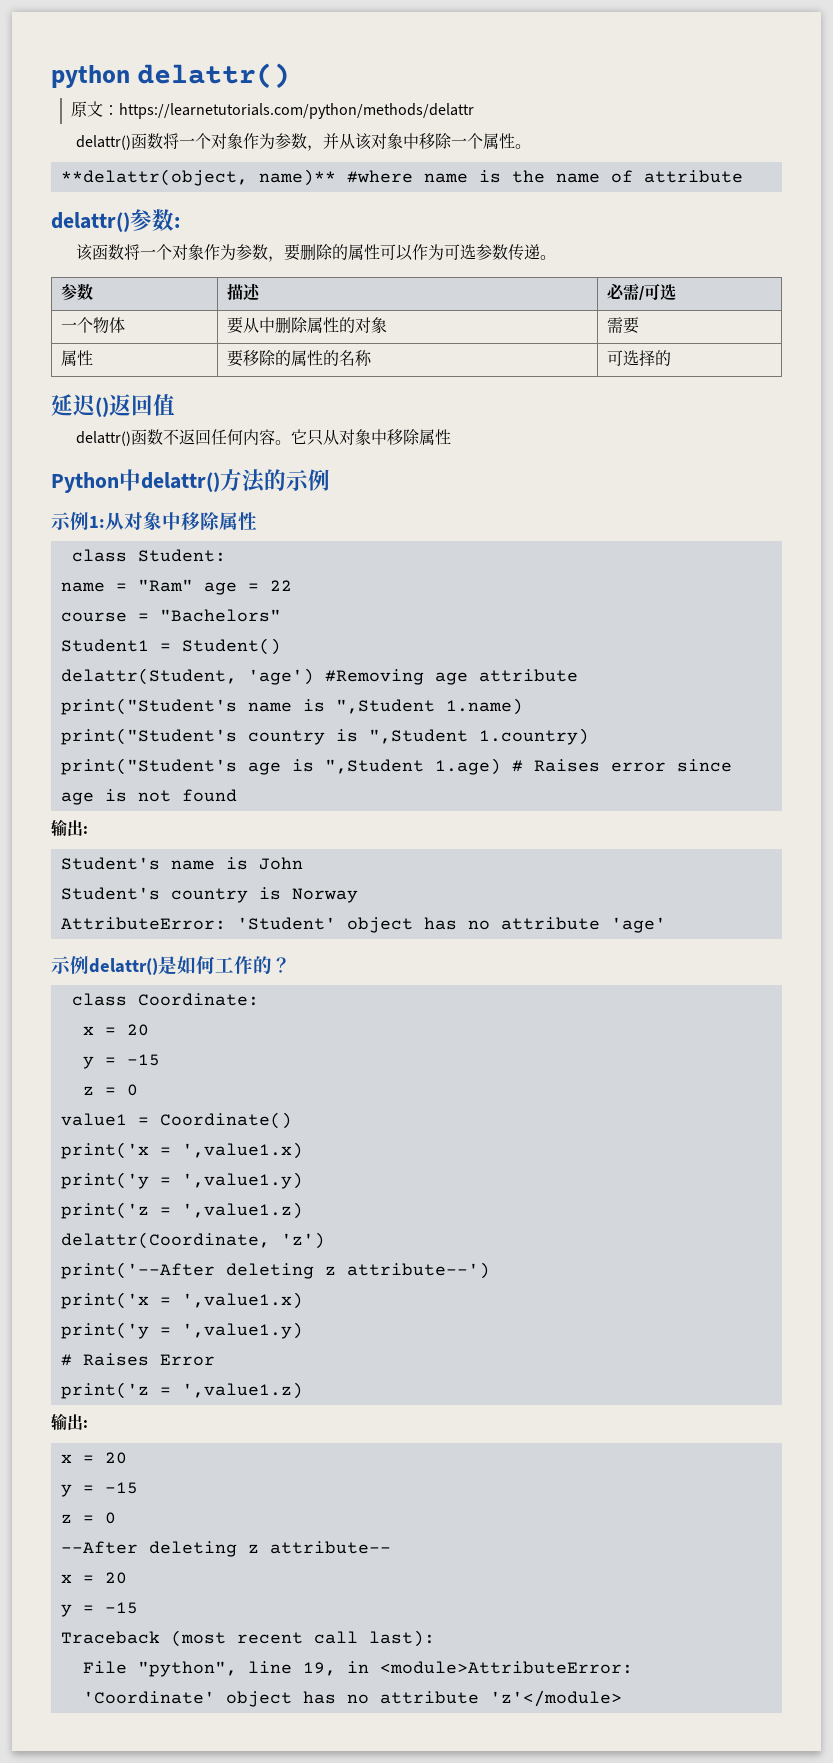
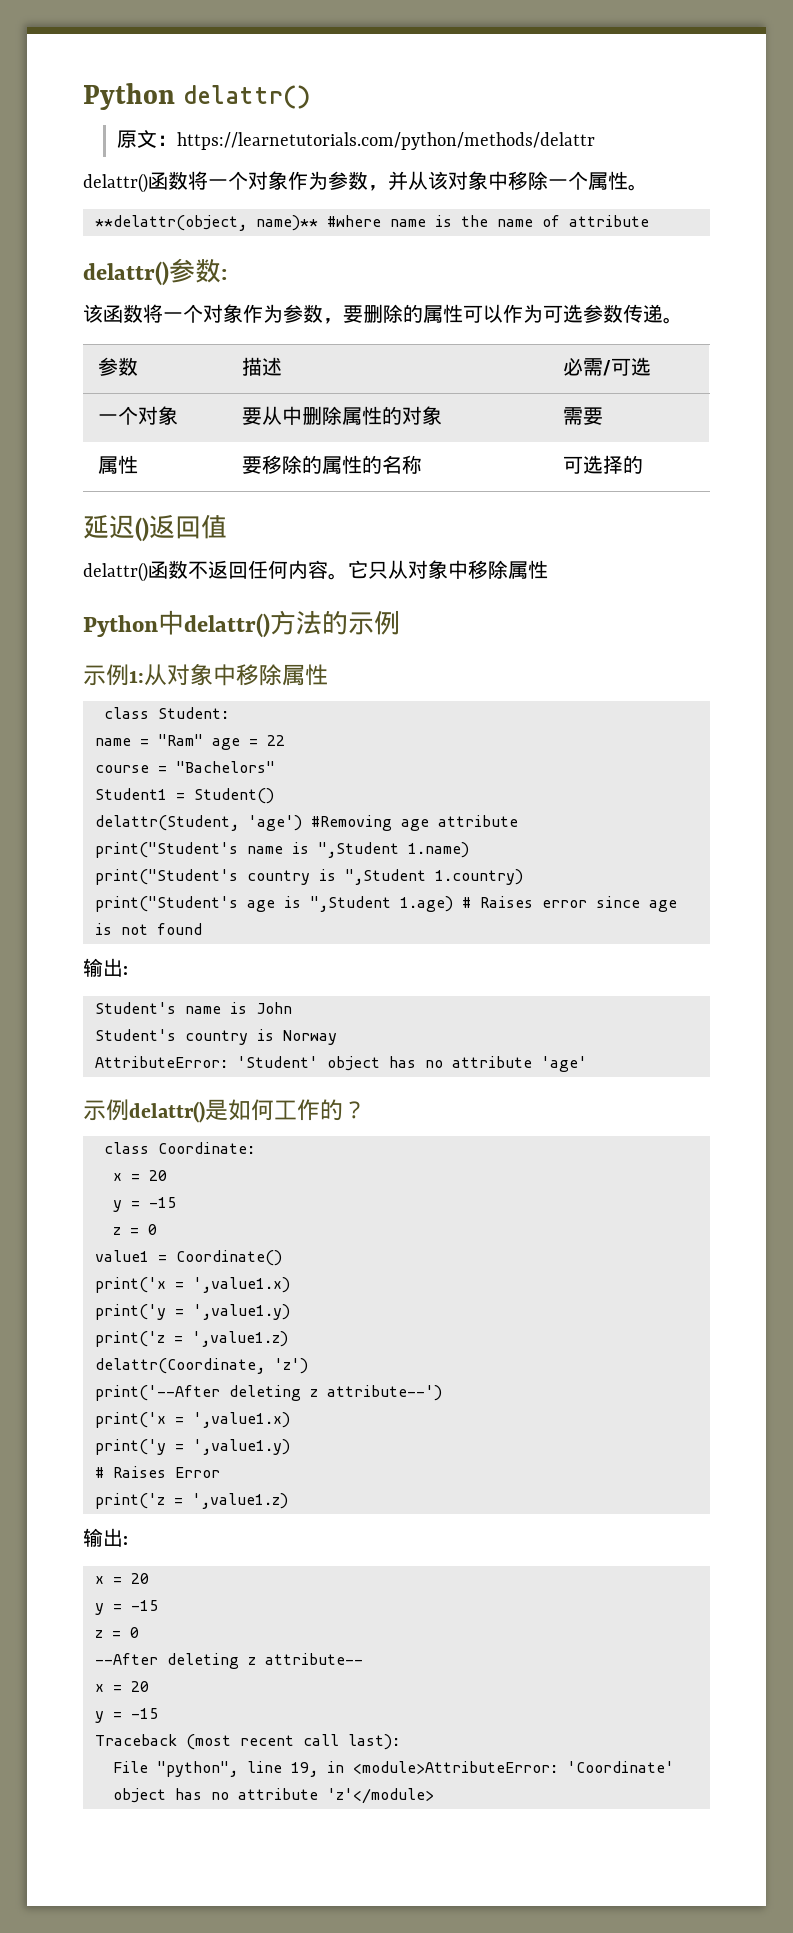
- python delattr()
+ Python delattr()
- 一个物体 | 要从中删除属性的对象 | 需要
+ 一个对象 | 要从中删除属性的对象 | 需要

